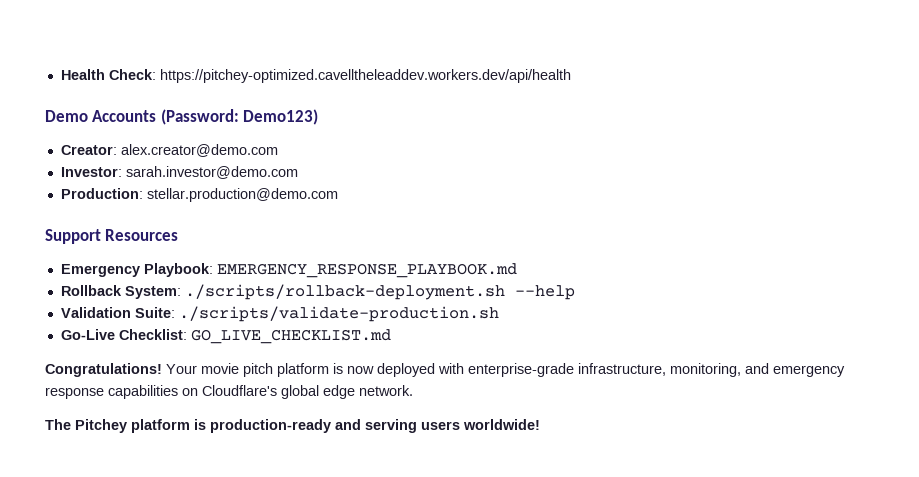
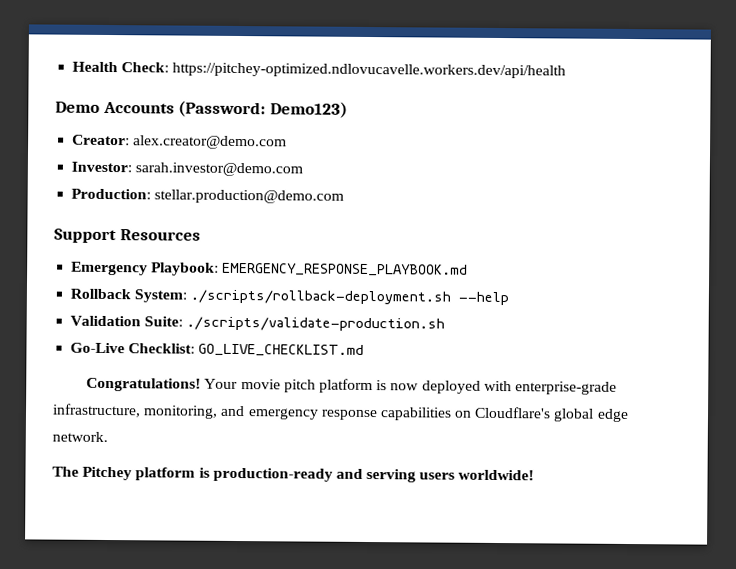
- Health Check: https://pitchey-optimized.cavelltheleaddev.workers.dev/api/health
+ Health Check: https://pitchey-optimized.ndlovucavelle.workers.dev/api/health

